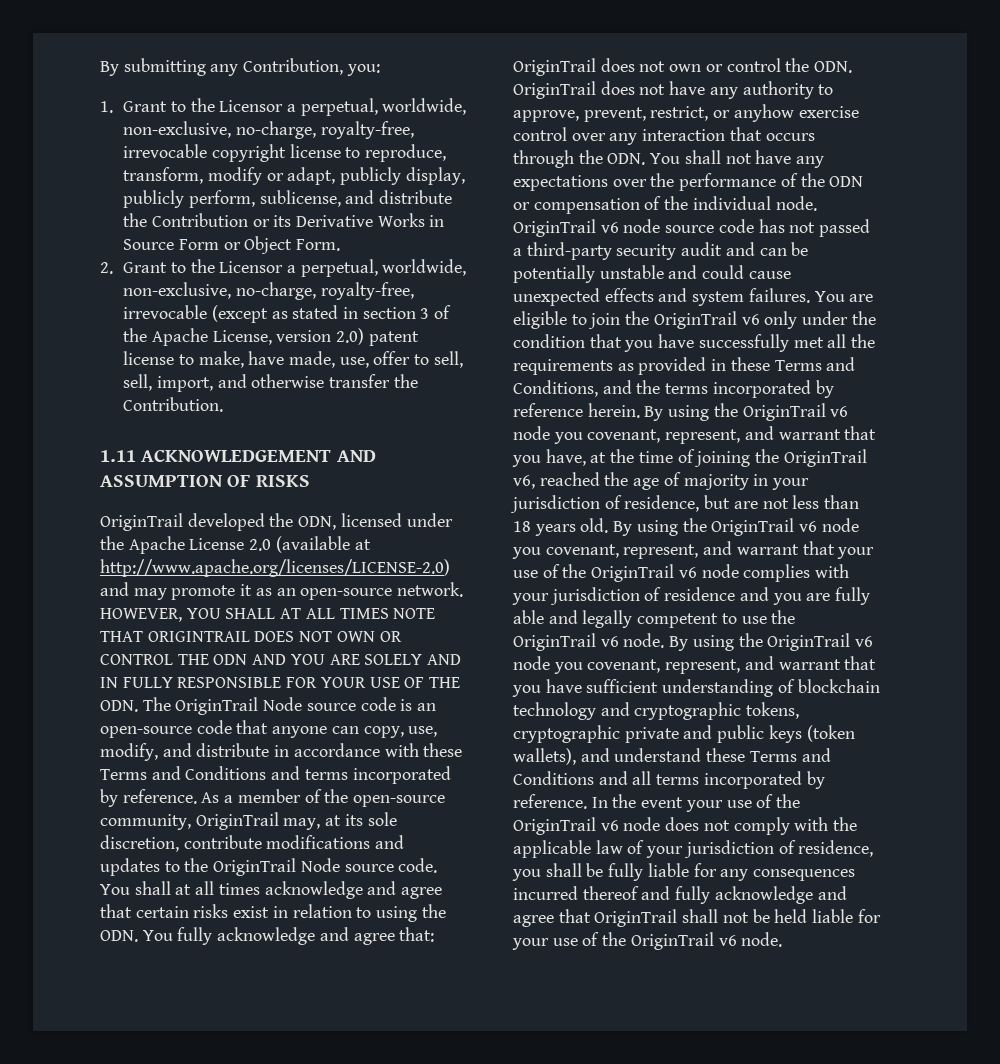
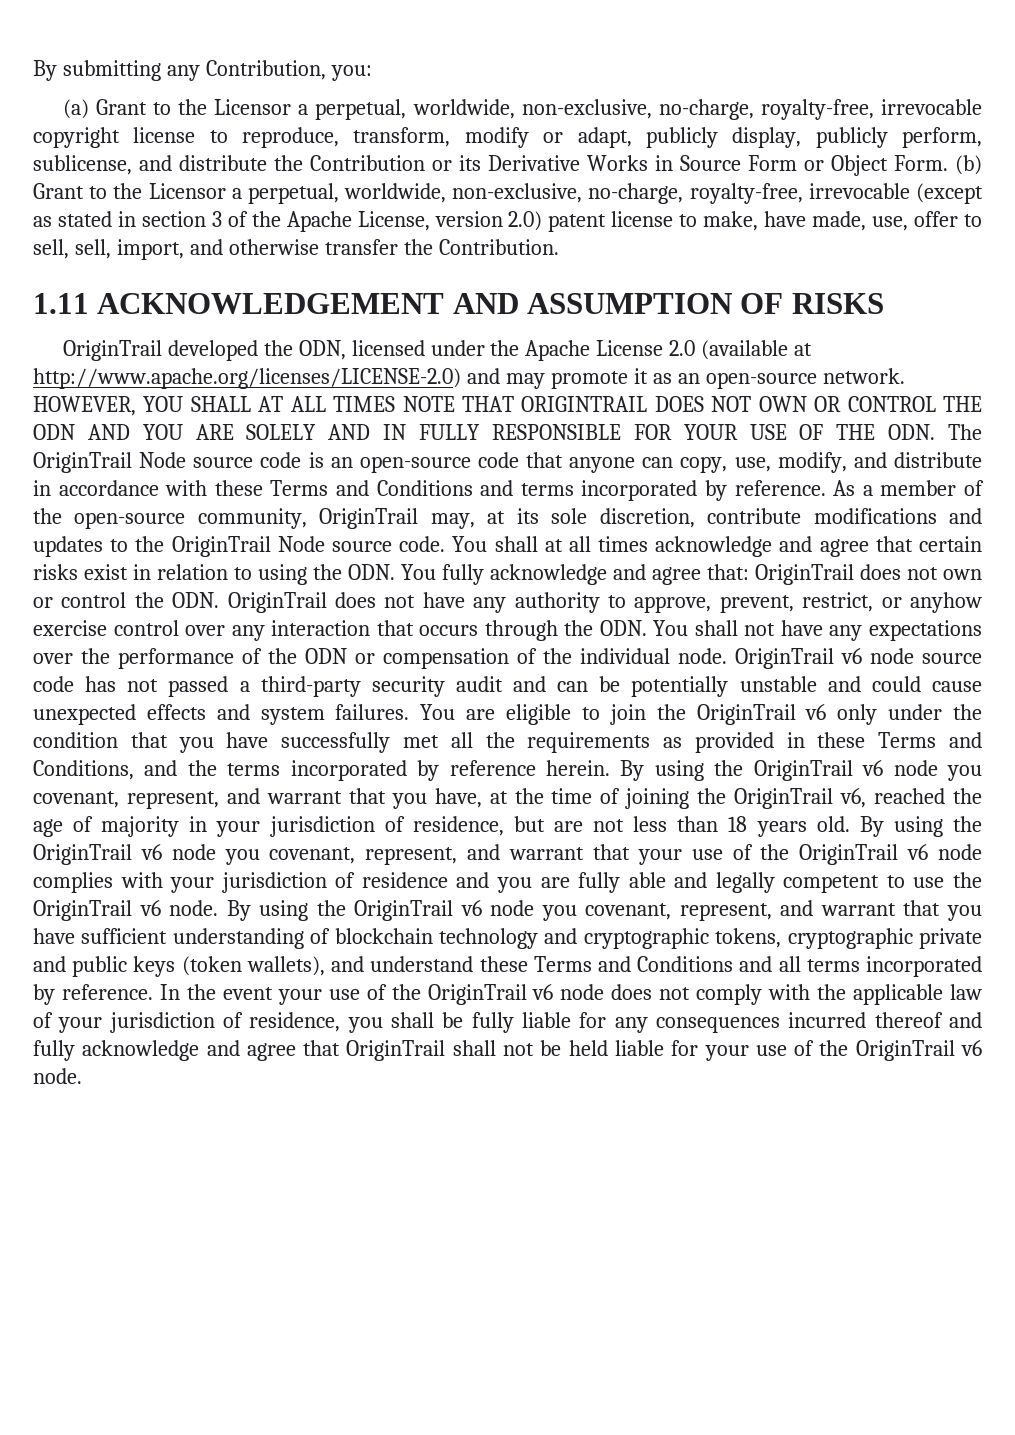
- 1. Grant to the Licensor a perpetual, worldwide, non-exclusive, no-charge, royalty-free, irrevocable copyright license to reproduce, transform, modify or adapt, publicly display, publicly perform, sublicense, and distribute the Contribution or its Derivative Works in Source Form or Object Form.
- 2. Grant to the Licensor a perpetual, worldwide, non-exclusive, no-charge, royalty-free, irrevocable (except as stated in section 3 of the Apache License, version 2.0) patent license to make, have made, use, offer to sell, sell, import, and otherwise transfer the Contribution.
+ (a) Grant to the Licensor a perpetual, worldwide, non-exclusive, no-charge, royalty-free, irrevocable copyright license to reproduce, transform, modify or adapt, publicly display, publicly perform, sublicense, and distribute the Contribution or its Derivative Works in Source Form or Object Form. (b) Grant to the Licensor a perpetual, worldwide, non-exclusive, no-charge, royalty-free, irrevocable (except as stated in section 3 of the Apache License, version 2.0) patent license to make, have made, use, offer to sell, sell, import, and otherwise transfer the Contribution.

